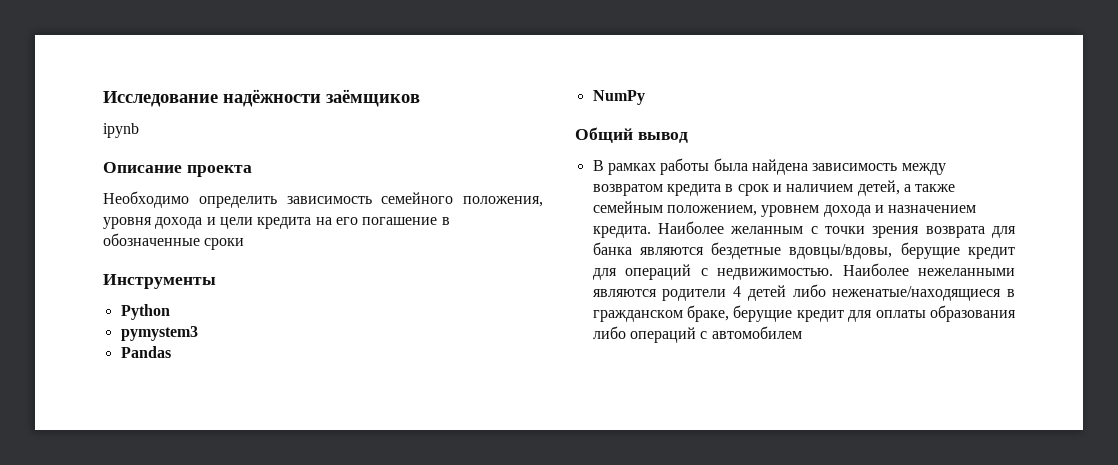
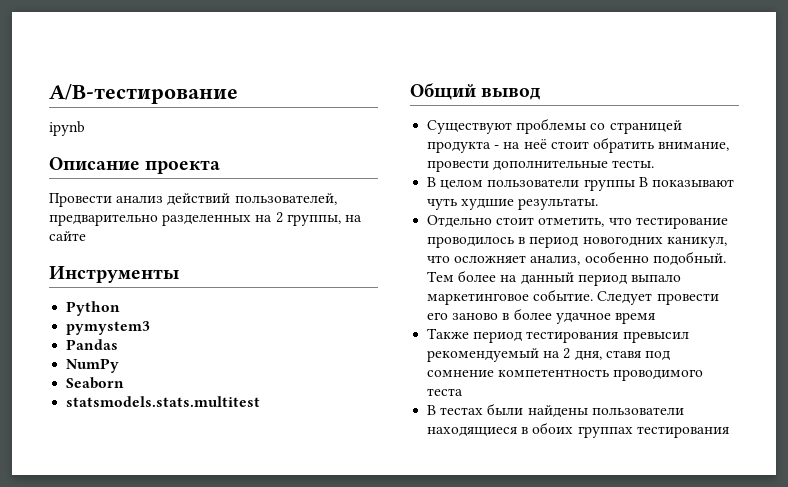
- Исследование надёжности заёмщиков
+ A/B-тестирование
- Необходимо определить зависимость семейного положения, уровня дохода и цели кредита на его погашение в обозначенные сроки
+ Провести анализ действий пользователей, предварительно разделенных на 2 группы, на сайте
+ Seaborn
+ statsmodels.stats.multitest
- В рамках работы была найдена зависимость между возвратом кредита в срок и наличием детей, а также семейным положением, уровнем дохода и назначением кредита. Наиболее желанным с точки зрения возврата для банка являются бездетные вдовцы/вдовы, берущие кредит для операций с недвижимостью. Наиболее нежеланными являются родители 4 детей либо неженатые/находящиеся в гражданском браке, берущие кредит для оплаты образования либо операций с автомобилем
+ Существуют проблемы со страницей продукта - на неё стоит обратить внимание, провести дополнительные тесты.
+ В целом пользователи группы В показывают чуть худшие результаты.
+ Отдельно стоит отметить, что тестирование проводилось в период новогодних каникул, что осложняет анализ, особенно подобный. Тем более на данный период выпало маркетинговое событие. Следует провести его заново в более удачное время
+ Также период тестирования превысил рекомендуемый на 2 дня, ставя под сомнение компетентность проводимого теста
+ В тестах были найдены пользователи находящиеся в обоих группах тестирования

